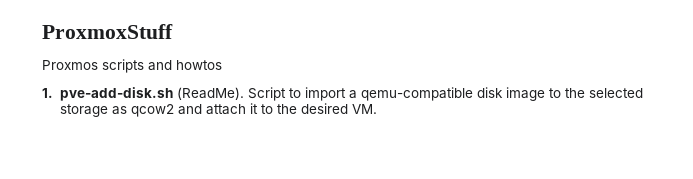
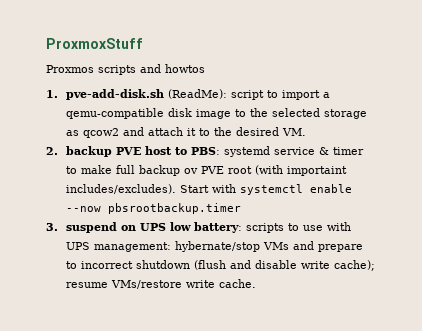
- 1. pve-add-disk.sh (ReadMe). Script to import a qemu-compatible disk image to the selected storage as qcow2 and attach it to the desired VM.
+ 1. pve-add-disk.sh (ReadMe): script to import a qemu-compatible disk image to the selected storage as qcow2 and attach it to the desired VM.
+ 2. backup PVE host to PBS: systemd service & timer to make full backup ov PVE root (with importaint includes/excludes). Start with systemctl enable --now pbsrootbackup.timer
+ 3. suspend on UPS low battery: scripts to use with UPS management: hybernate/stop VMs and prepare to incorrect shutdown (flush and disable write cache); resume VMs/restore write cache.

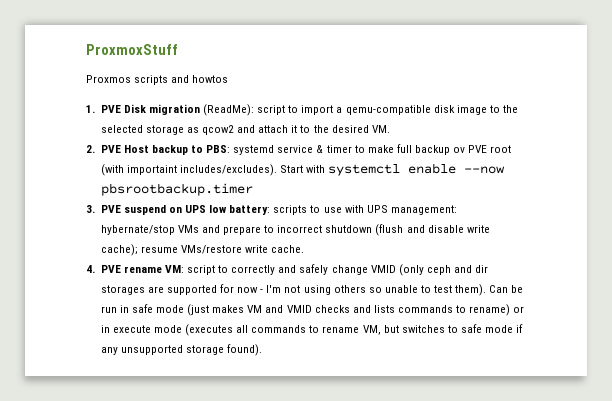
- 1. pve-add-disk.sh (ReadMe): script to import a qemu-compatible disk image to the selected storage as qcow2 and attach it to the desired VM.
+ 1. PVE Disk migration (ReadMe): script to import a qemu-compatible disk image to the selected storage as qcow2 and attach it to the desired VM.
- 2. backup PVE host to PBS: systemd service & timer to make full backup ov PVE root (with importaint includes/excludes).
+ 2. PVE Host backup to PBS: systemd service & timer to make full backup ov PVE root (with importaint includes/excludes).
- 3. suspend on UPS low battery: scripts to use with UPS management: hybernate/stop VMs and prepare to incorrect shutdown (flush and disable write cache); resume VMs/restore write cache.
+ 3. PVE suspend on UPS low battery: scripts to use with UPS management: hybernate/stop VMs and prepare to incorrect shutdown (flush and disable write cache); resume VMs/restore write cache.
+ 4. PVE rename VM: script to correctly and safely change VMID (only ceph and dir storages are supported for now - I'm not using others so unable to test them). Can be run in safe mode (just makes VM and VMID checks and lists commands to rename) or in execute mode (executes all commands to rename VM, but switches to safe mode if any unsupported storage found).

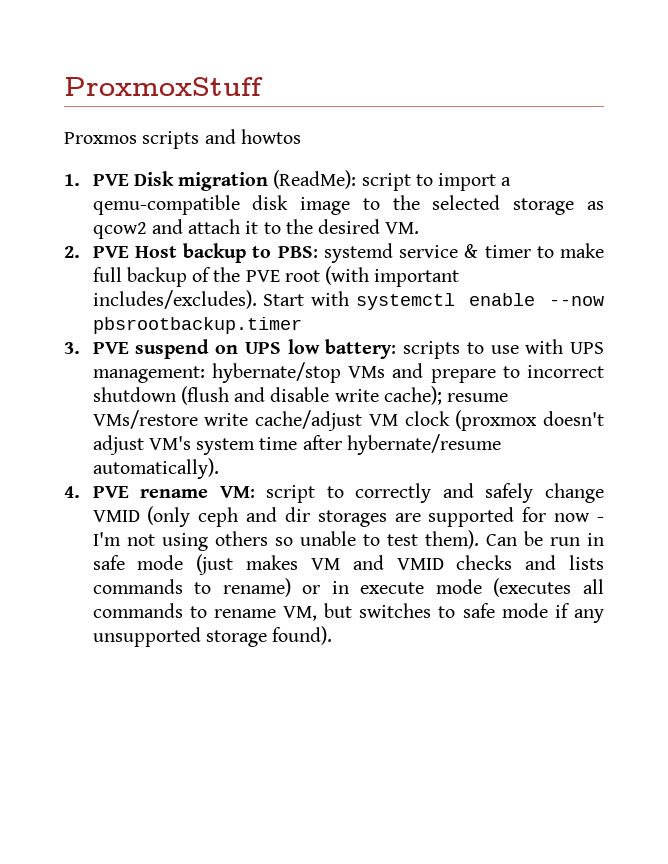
- 2. PVE Host backup to PBS: systemd service & timer to make full backup ov PVE root (with importaint includes/excludes).
+ 2. PVE Host backup to PBS: systemd service & timer to make full backup of the PVE root (with important includes/excludes).
- 3. PVE suspend on UPS low battery: scripts to use with UPS management: hybernate/stop VMs and prepare to incorrect shutdown (flush and disable write cache); resume VMs/restore write cache.
+ 3. PVE suspend on UPS low battery: scripts to use with UPS management: hybernate/stop VMs and prepare to incorrect shutdown (flush and disable write cache); resume VMs/restore write cache/adjust VM clock (proxmox doesn't adjust VM's system time after hybernate/resume automatically).

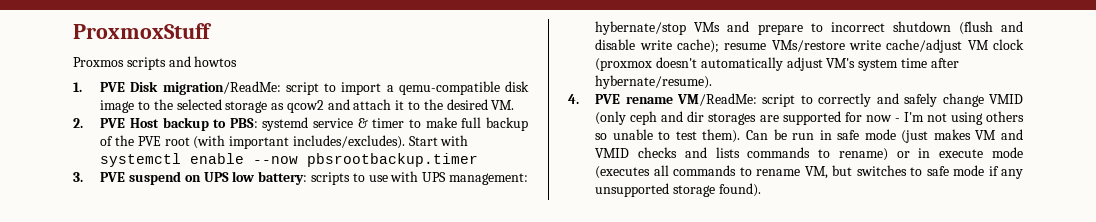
- 1. PVE Disk migration (ReadMe): script to import a qemu-compatible disk image to the selected storage as qcow2 and attach it to the desired VM.
+ 1. PVE Disk migration/ReadMe: script to import a qemu-compatible disk image to the selected storage as qcow2 and attach it to the desired VM.
- 3. PVE suspend on UPS low battery: scripts to use with UPS management: hybernate/stop VMs and prepare to incorrect shutdown (flush and disable write cache); resume VMs/restore write cache/adjust VM clock (proxmox doesn't adjust VM's system time after hybernate/resume automatically).
+ 3. PVE suspend on UPS low battery: scripts to use with UPS management: hybernate/stop VMs and prepare to incorrect shutdown (flush and disable write cache); resume VMs/restore write cache/adjust VM clock (proxmox doesn't automatically adjust VM's system time after hybernate/resume).
- 4. PVE rename VM: script to correctly and safely change VMID (only ceph and dir storages are supported for now - I'm not using others so unable to test them).
+ 4. PVE rename VM/ReadMe: script to correctly and safely change VMID (only ceph and dir storages are supported for now - I'm not using others so unable to test them).

